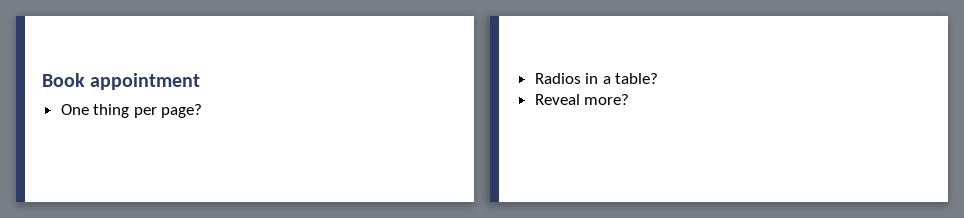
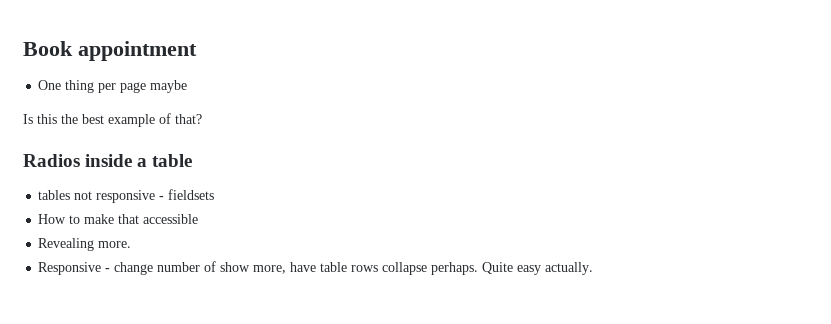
- One thing per page?
- Radios in a table?
- Reveal more?
+ One thing per page maybe
+ Is this the best example of that?
+ Radios inside a table
+ tables not responsive - fieldsets
+ How to make that accessible
+ Revealing more.
+ Responsive - change number of show more, have table rows collapse perhaps. Quite easy actually.

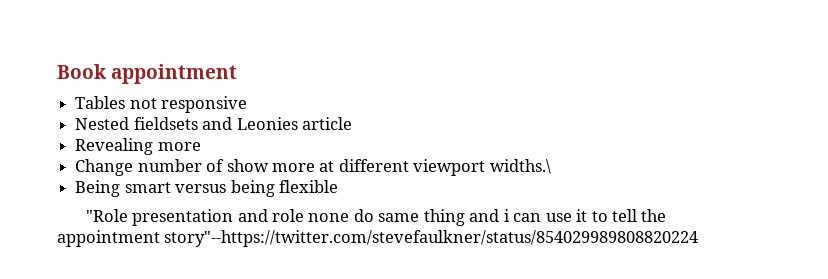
- One thing per page maybe
- Is this the best example of that?
- Radios inside a table
- tables not responsive - fieldsets
- How to make that accessible
- Revealing more.
- Responsive - change number of show more, have table rows collapse perhaps. Quite easy actually.
+ Tables not responsive
+ Nested fieldsets and Leonies article
+ Revealing more
+ Change number of show more at different viewport widths.\
+ Being smart versus being flexible
+ "Role presentation and role none do same thing and i can use it to tell the appointment story"--https://twitter.com/stevefaulkner/status/854029989808820224

